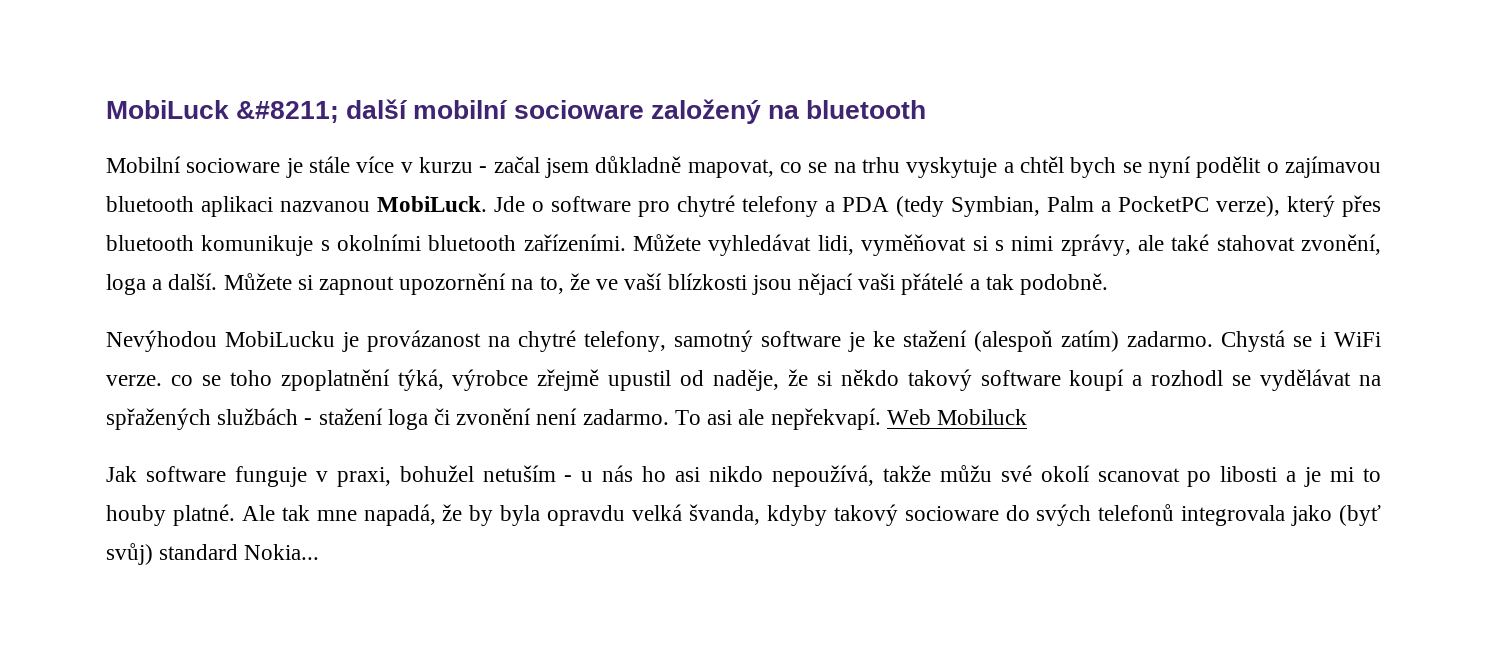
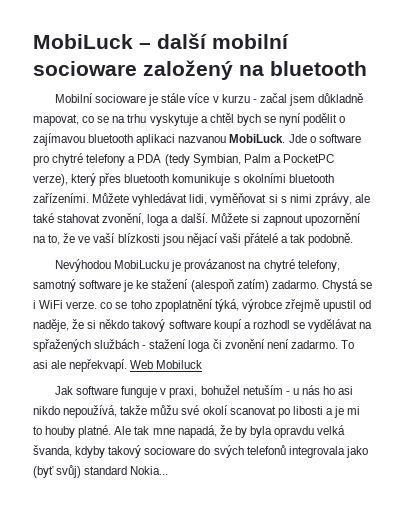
- MobiLuck &#8211; další mobilní socioware založený na bluetooth
+ MobiLuck – další mobilní socioware založený na bluetooth

